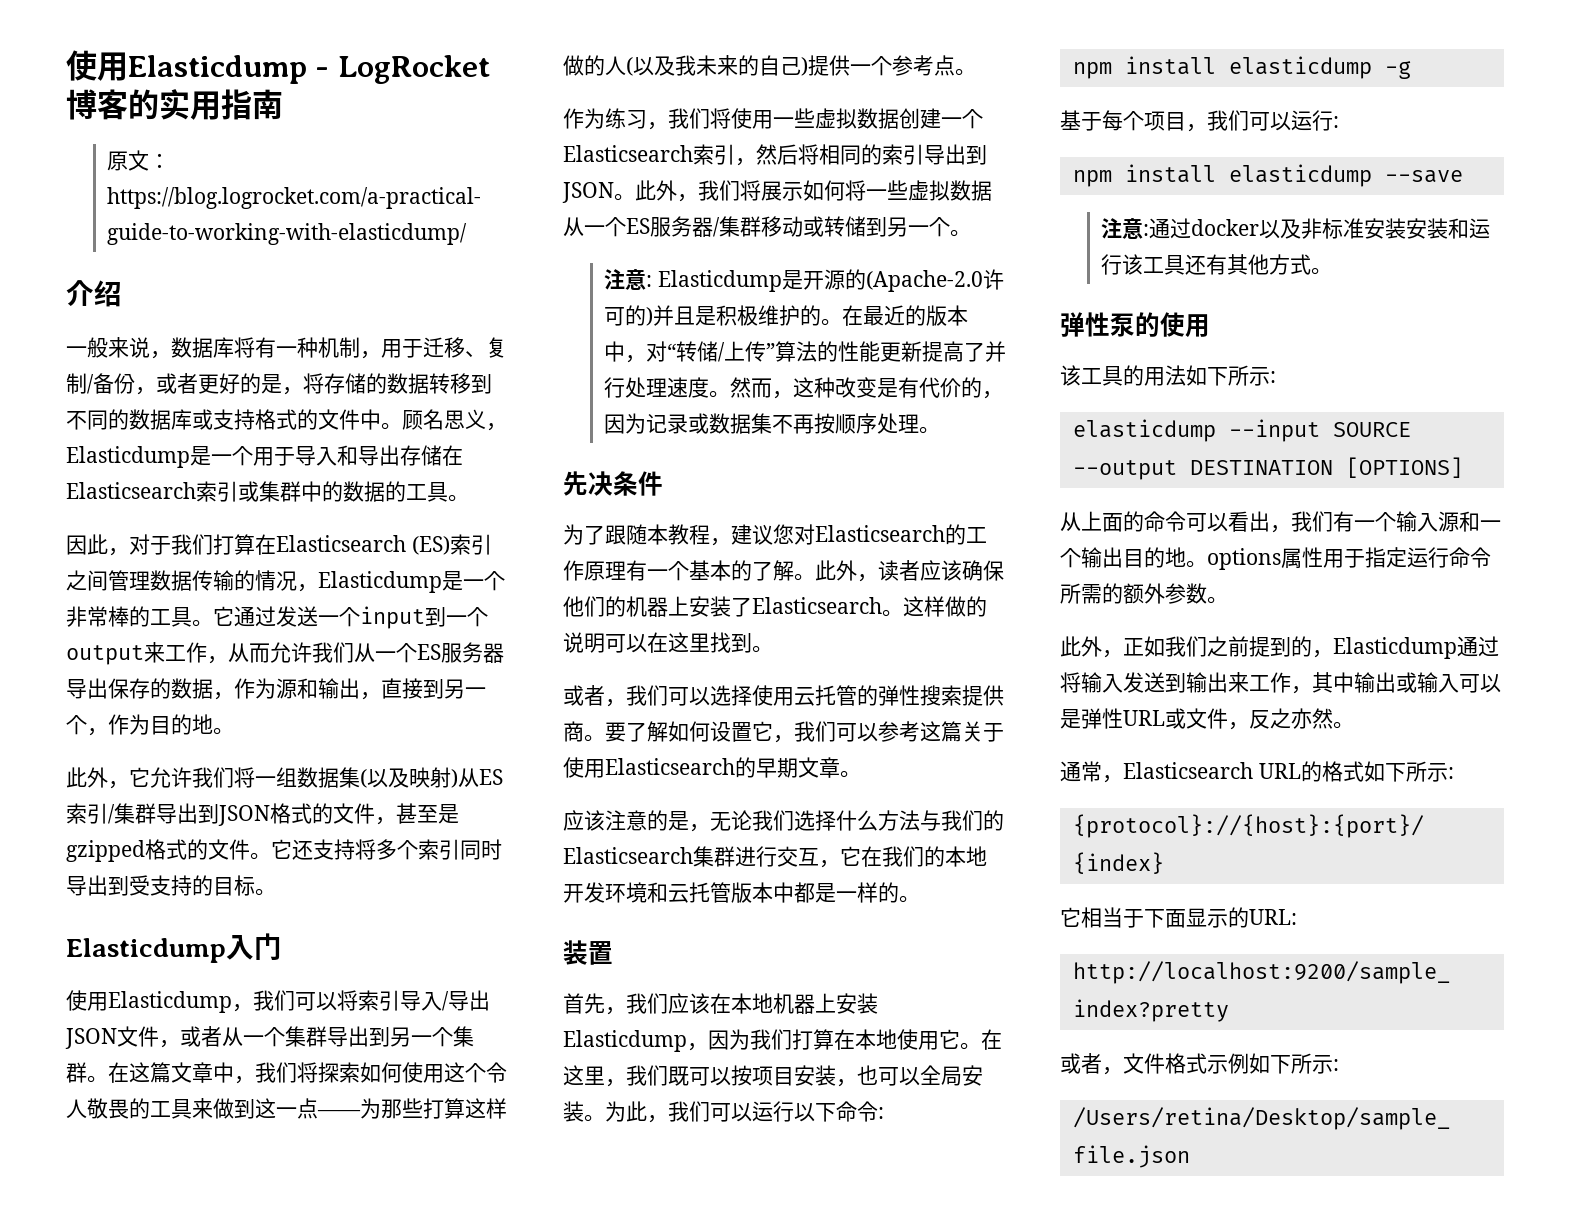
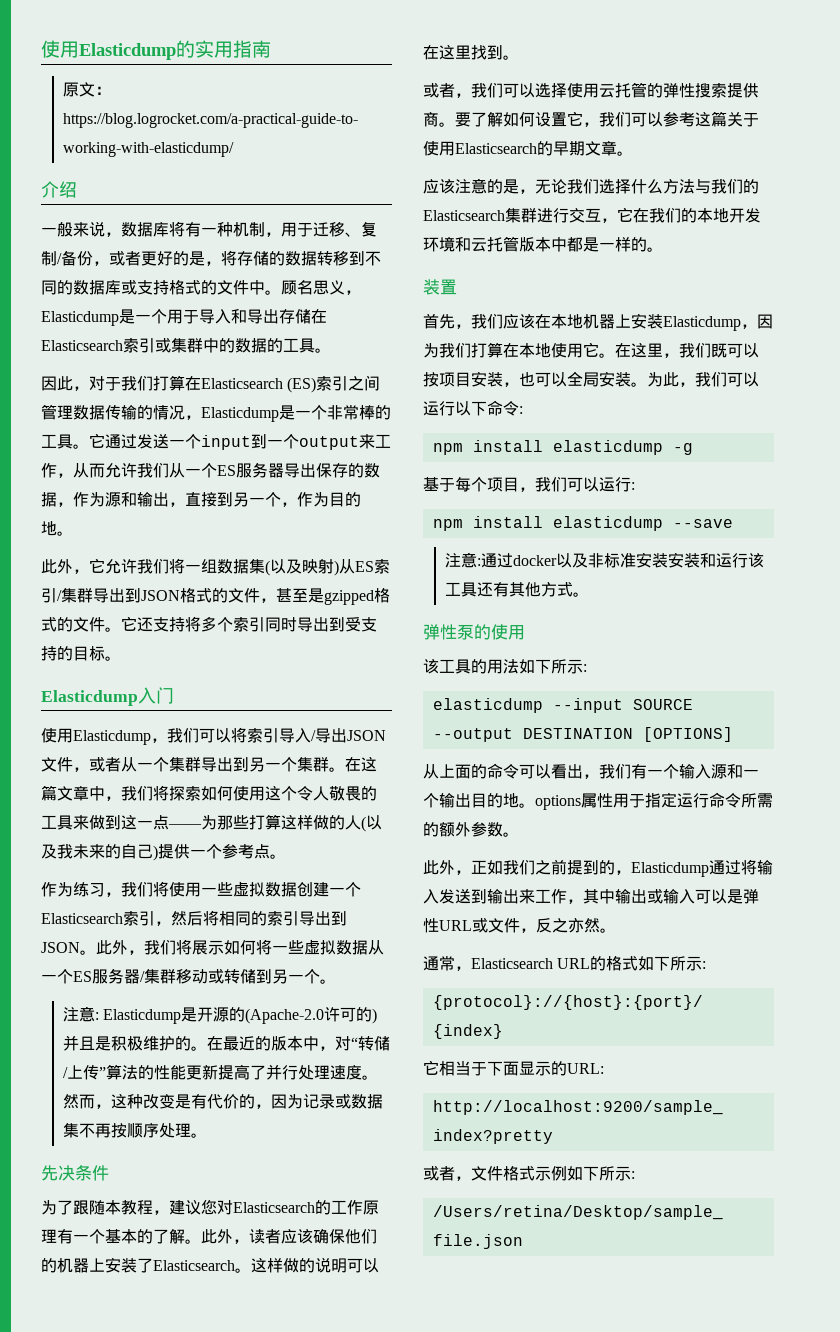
- 使用Elasticdump - LogRocket博客的实用指南
+ 使用Elasticdump的实用指南

